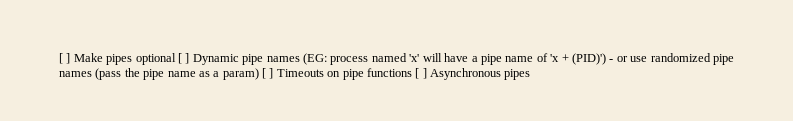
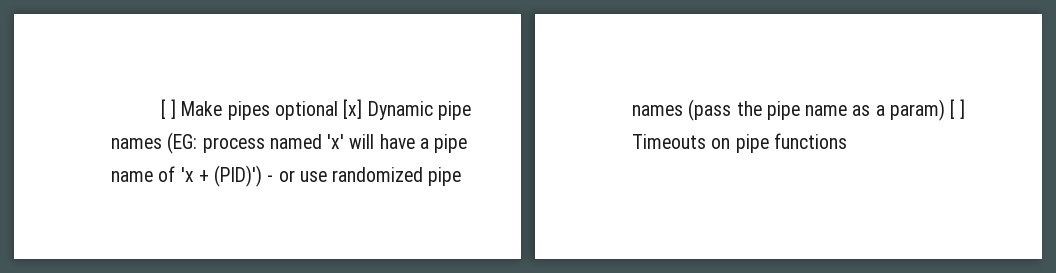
- [ ] Make pipes optional [ ] Dynamic pipe names (EG: process named 'x' will have a pipe name of 'x + (PID)') - or use randomized pipe names (pass the pipe name as a param) [ ] Timeouts on pipe functions [ ] Asynchronous pipes
+ [ ] Make pipes optional [x] Dynamic pipe names (EG: process named 'x' will have a pipe name of 'x + (PID)') - or use randomized pipe names (pass the pipe name as a param) [ ] Timeouts on pipe functions

